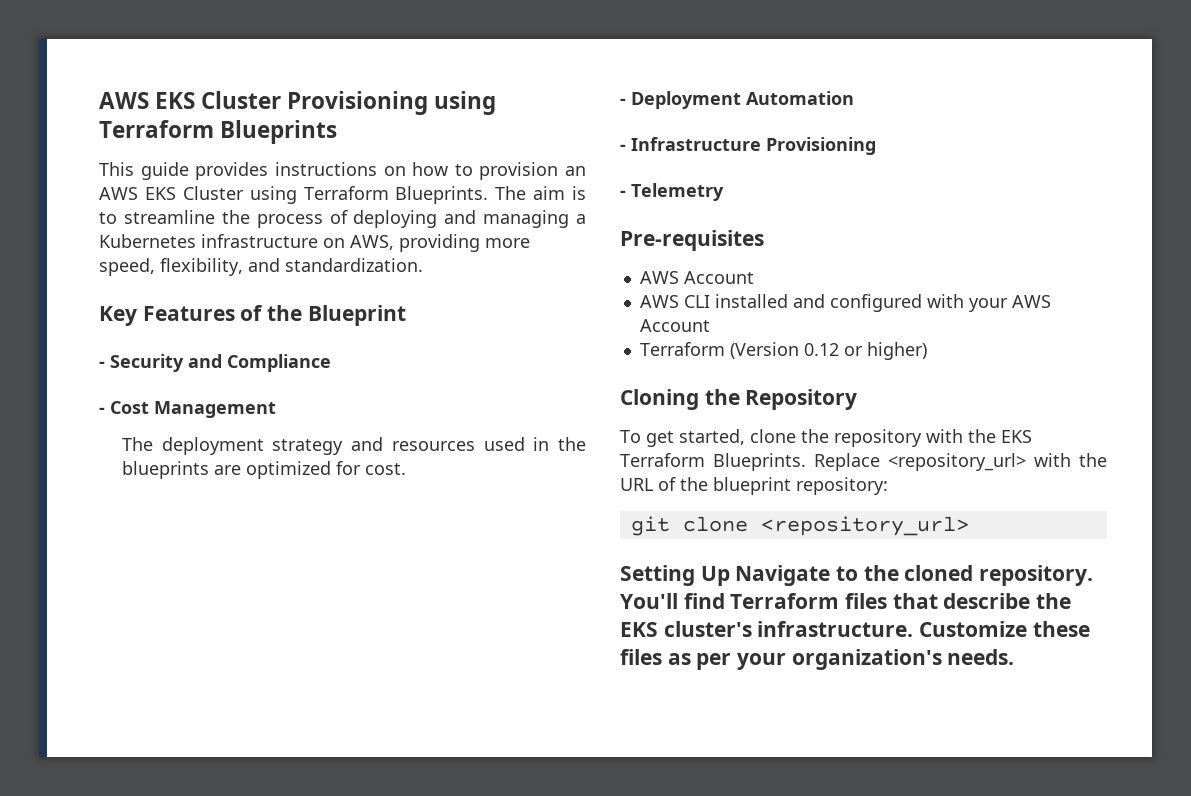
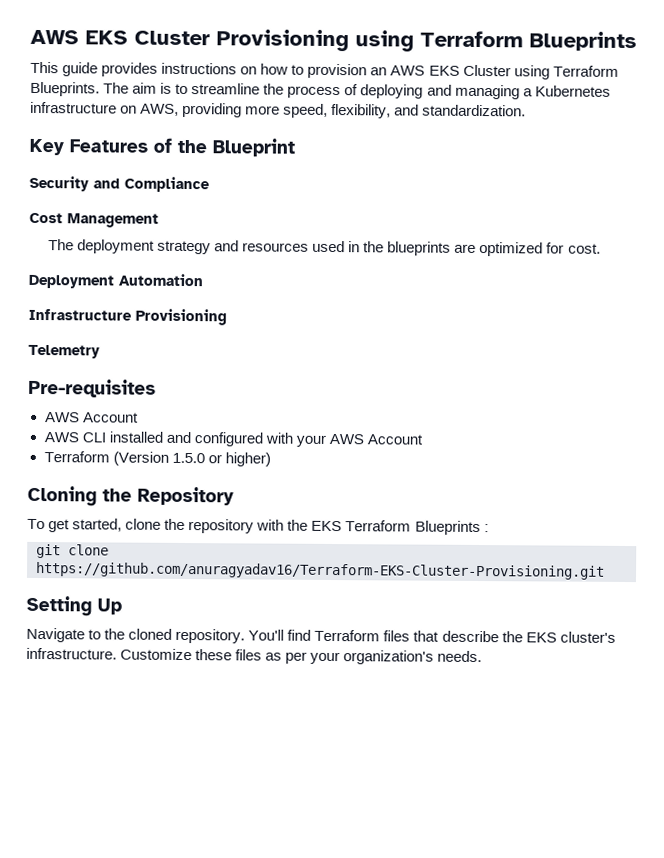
- - Security and Compliance
+ Security and Compliance
- - Cost Management
+ Cost Management
- - Deployment Automation
+ Deployment Automation
- - Infrastructure Provisioning
+ Infrastructure Provisioning
- - Telemetry
+ Telemetry
- Terraform (Version 0.12 or higher)
+ Terraform (Version 1.5.0 or higher)
- To get started, clone the repository with the EKS Terraform Blueprints. Replace <repository_url> with the URL of the blueprint repository:
+ To get started, clone the repository with the EKS Terraform Blueprints :
- git clone <repository_url>
+ git clone https://github.com/anuragyadav16/Terraform-EKS-Cluster-Provisioning.git
- Setting Up Navigate to the cloned repository.
+ Setting Up
+ Navigate to the cloned repository.

